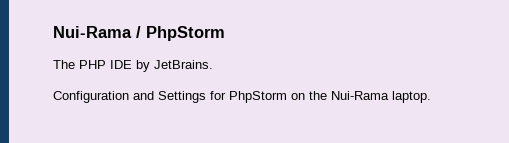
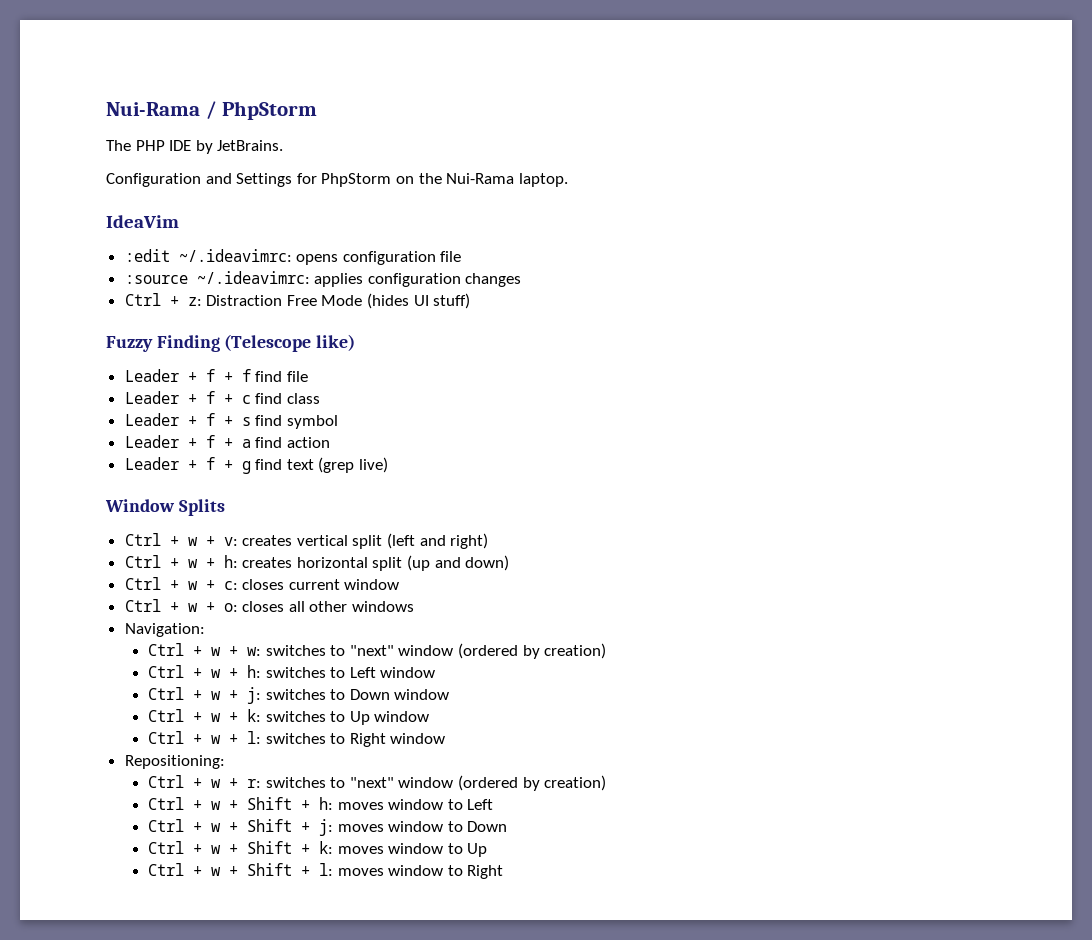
+ IdeaVim
+ :edit ~/.ideavimrc: opens configuration file
+ :source ~/.ideavimrc: applies configuration changes
+ Ctrl + z: Distraction Free Mode (hides UI stuff)
+ Fuzzy Finding (Telescope like)
+ Leader + f + f find file
+ Leader + f + c find class
+ Leader + f + s find symbol
+ Leader + f + a find action
+ Leader + f + g find text (grep live)
+ Window Splits
+ Ctrl + w + v: creates vertical split (left and right)
+ Ctrl + w + h: creates horizontal split (up and down)
+ Ctrl + w + c: closes current window
+ Ctrl + w + o: closes all other windows
+ Navigation:
+ Ctrl + w + w: switches to "next" window (ordered by creation)
+ Ctrl + w + h: switches to Left window
+ Ctrl + w + j: switches to Down window
+ Ctrl + w + k: switches to Up window
+ Ctrl + w + l: switches to Right window
+ Repositioning:
+ Ctrl + w + r: switches to "next" window (ordered by creation)
+ Ctrl + w + Shift + h: moves window to Left
+ Ctrl + w + Shift + j: moves window to Down
+ Ctrl + w + Shift + k: moves window to Up
+ Ctrl + w + Shift + l: moves window to Right

